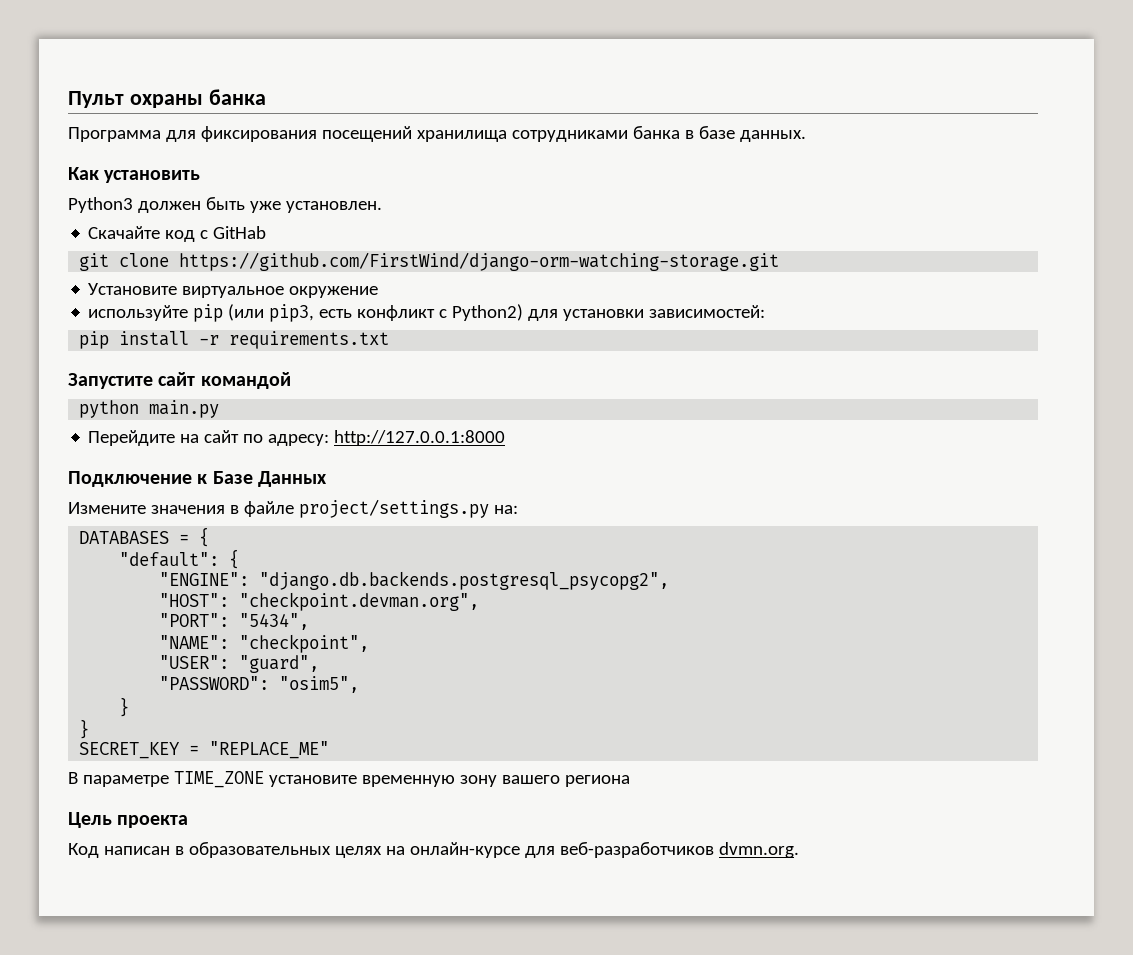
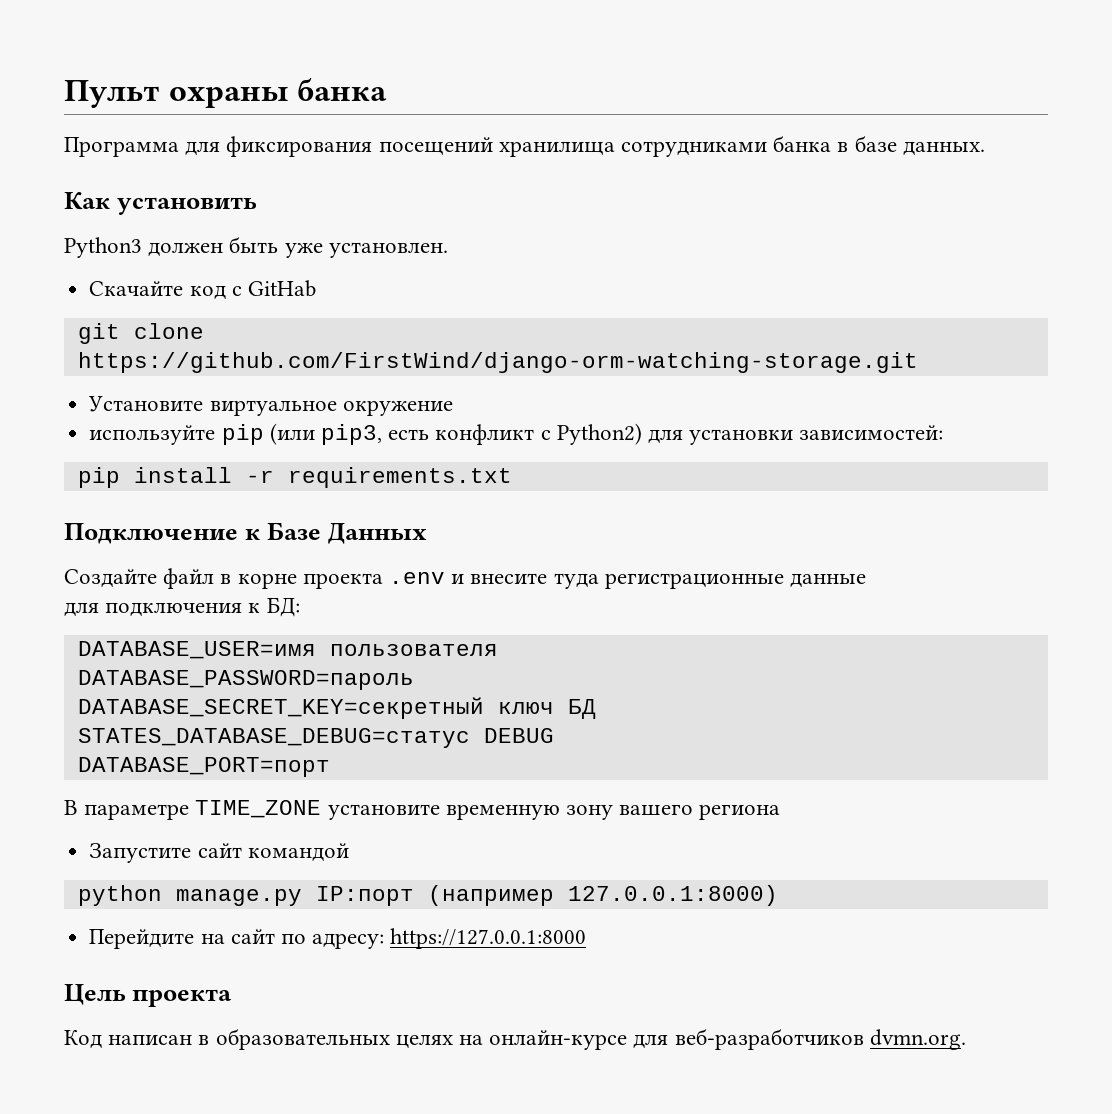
- Запустите сайт командой
- python main.py
- Перейдите на сайт по адресу: http://127.0.0.1:8000
  Подключение к Базе Данных
- Измените значения в файле project/settings.py на:
- DATABASES = {
- "default": {
- "ENGINE": "django.db.backends.postgresql_psycopg2",
- "HOST": "checkpoint.devman.org",
- "PORT": "5434",
- "NAME": "checkpoint",
- "USER": "guard",
- "PASSWORD": "osim5",
- }
- }
- SECRET_KEY = "REPLACE_ME"
+ Создайте файл в корне проекта .env и внесите туда регистрационные данные
+ для подключения к БД:
+ DATABASE_USER=имя пользователя
+ DATABASE_PASSWORD=пароль
+ DATABASE_SECRET_KEY=секретный ключ БД
+ STATES_DATABASE_DEBUG=статус DEBUG
+ DATABASE_PORT=порт
+ Запустите сайт командой
+ python manage.py IP:порт (например 127.0.0.1:8000)
+ Перейдите на сайт по адресу: https://127.0.0.1:8000

